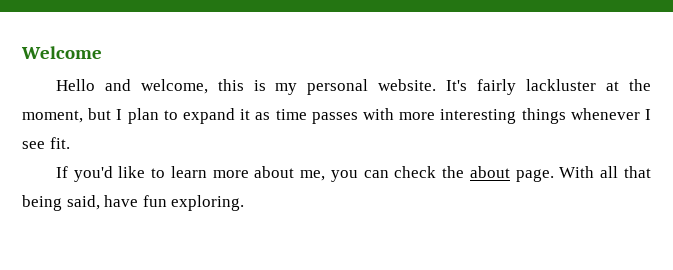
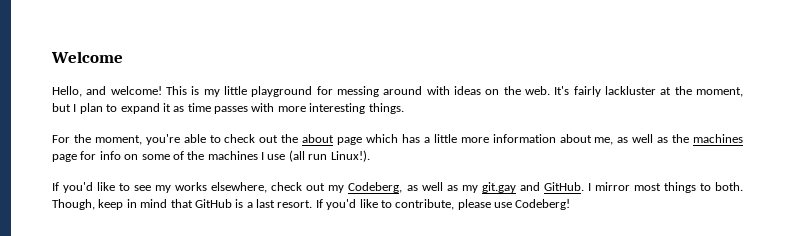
- Hello and welcome, this is my personal website.
+ Hello, and welcome! This is my little playground for messing around with ideas on the web.
- It's fairly lackluster at the moment, but I plan to expand it as time passes with more interesting things whenever I see fit.
- If you'd like to learn more about me, you can check the about page. With all that being said, have fun exploring.
+ It's fairly lackluster at the moment, but I plan to expand it as time passes with more interesting things.
+ For the moment, you're able to check out the about page which has a little more information about me, as well as the machines page for info on some of the machines I use (all run Linux!).
+ If you'd like to see my works elsewhere, check out my Codeberg, as well as my git.gay and GitHub. I mirror most things to both. Though, keep in mind that GitHub is a last resort. If you'd like to contribute, please use Codeberg!

